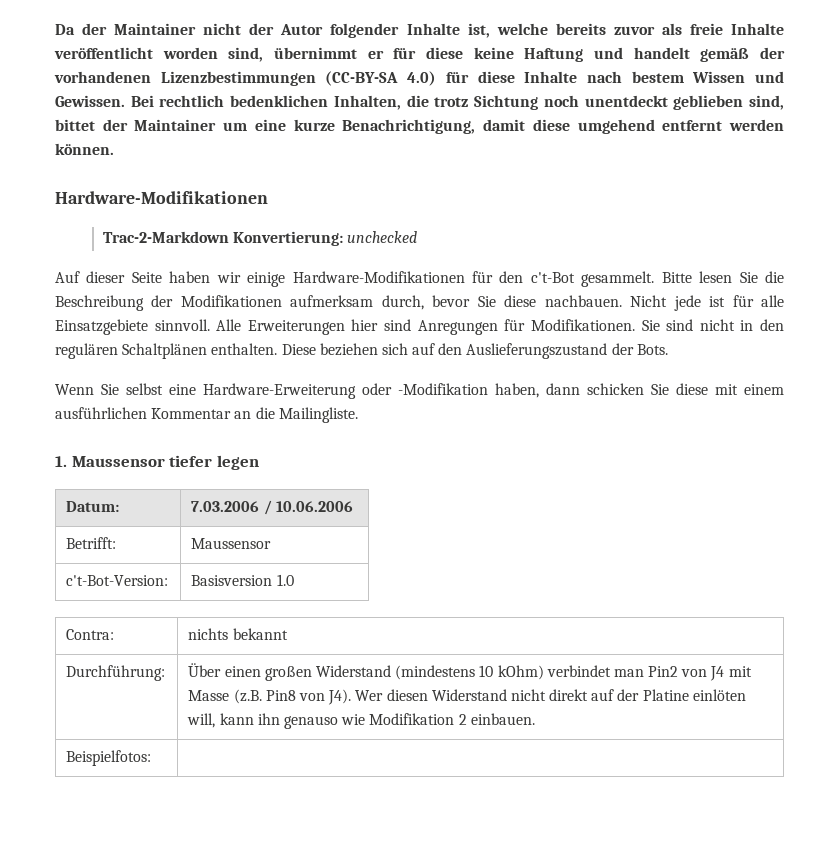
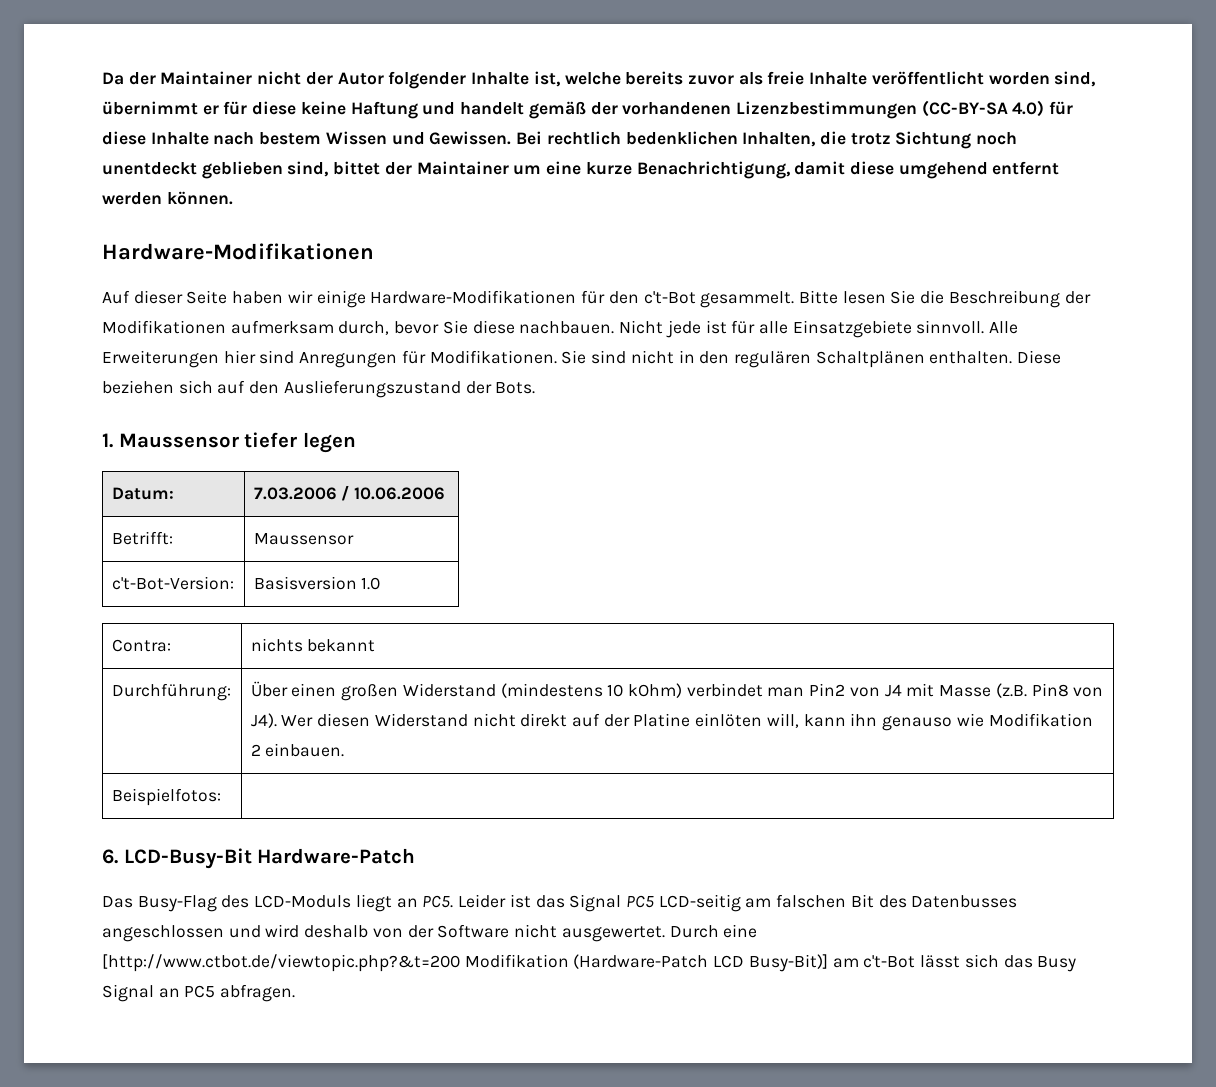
- Trac-2-Markdown Konvertierung: unchecked
- Wenn Sie selbst eine Hardware-Erweiterung oder -Modifikation haben, dann schicken Sie diese mit einem ausführlichen Kommentar an die Mailingliste.
+ 6. LCD-Busy-Bit Hardware-Patch
+ Das Busy-Flag des LCD-Moduls liegt an PC5. Leider ist das Signal PC5 LCD-seitig am falschen Bit des Datenbusses angeschlossen und wird deshalb von der Software nicht ausgewertet. Durch eine [http://www.ctbot.de/viewtopic.php?&t=200 Modifikation (Hardware-Patch LCD Busy-Bit)] am c't-Bot lässt sich das Busy Signal an PC5 abfragen.

